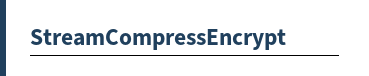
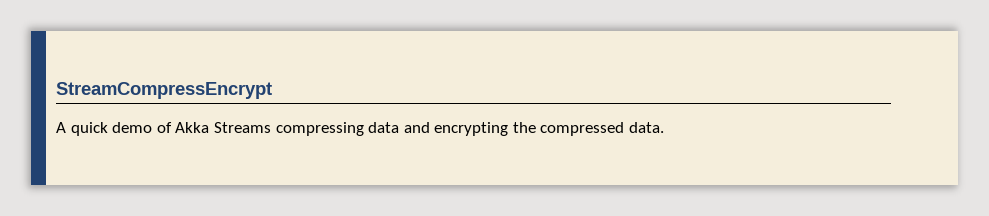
+ A quick demo of Akka Streams compressing data and encrypting the compressed data.

